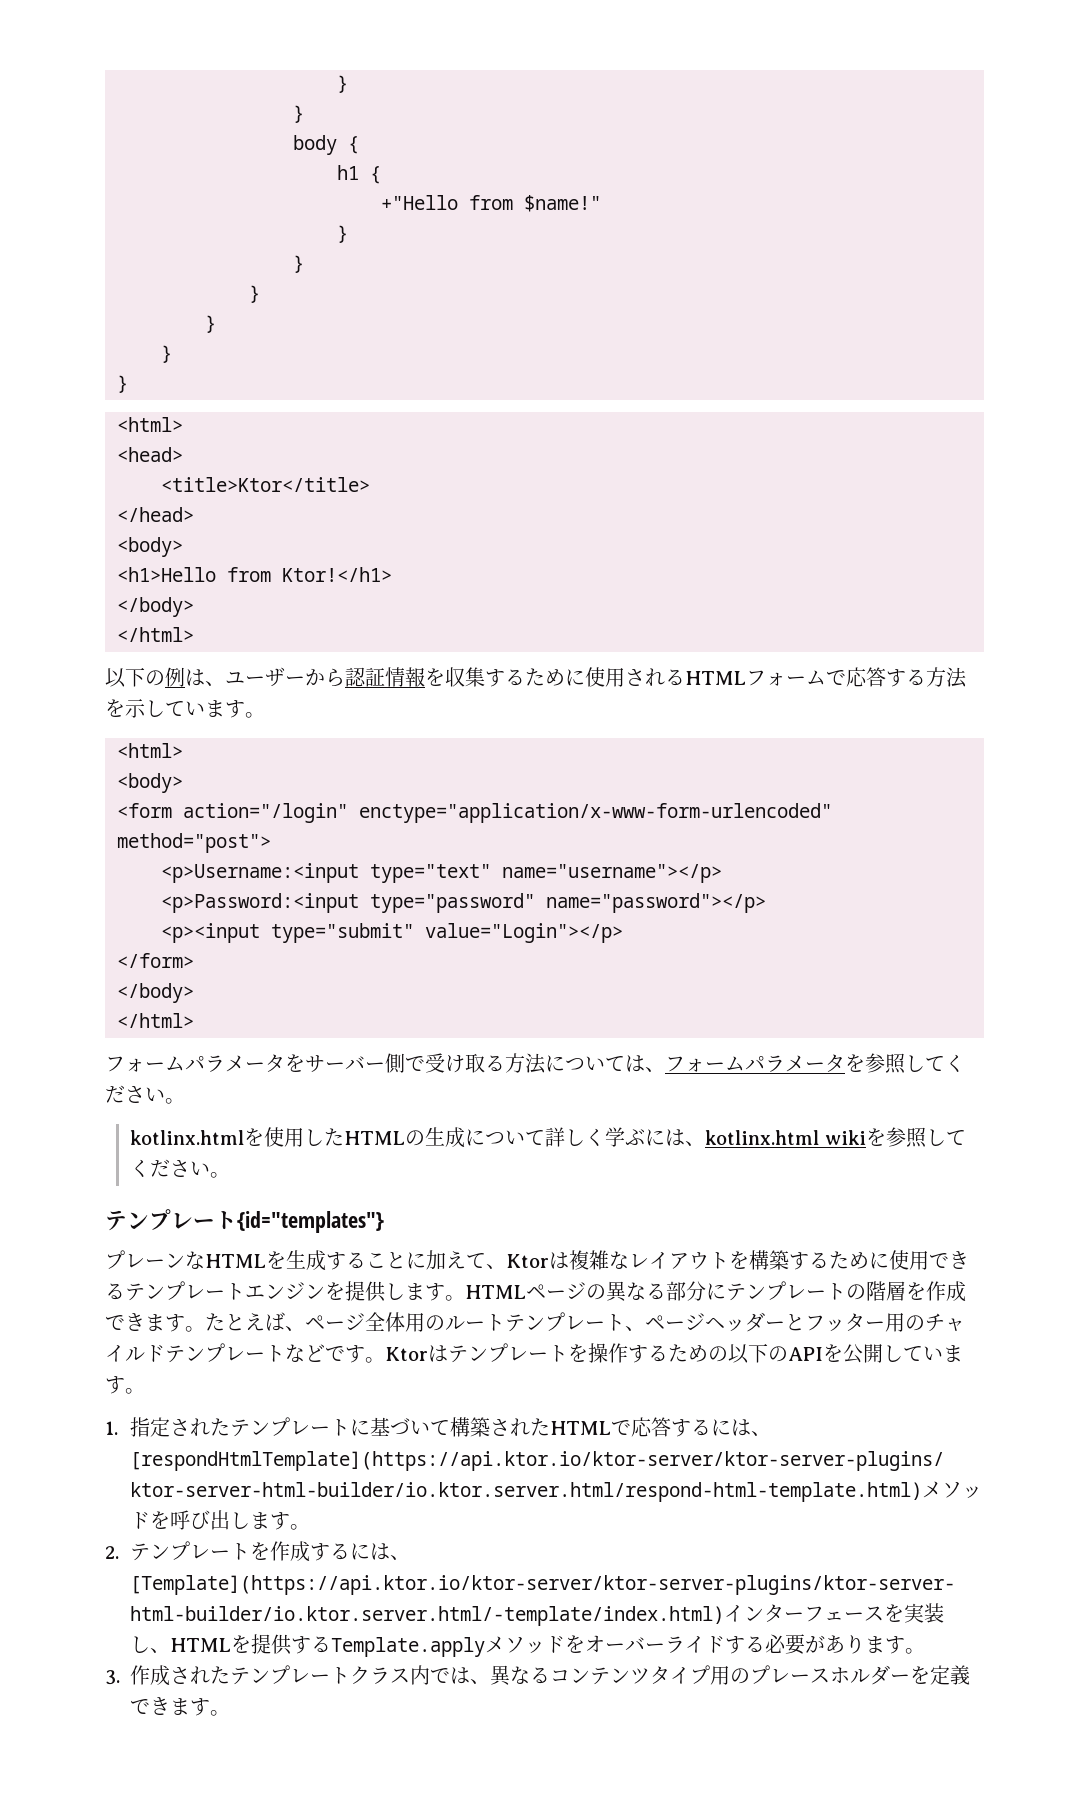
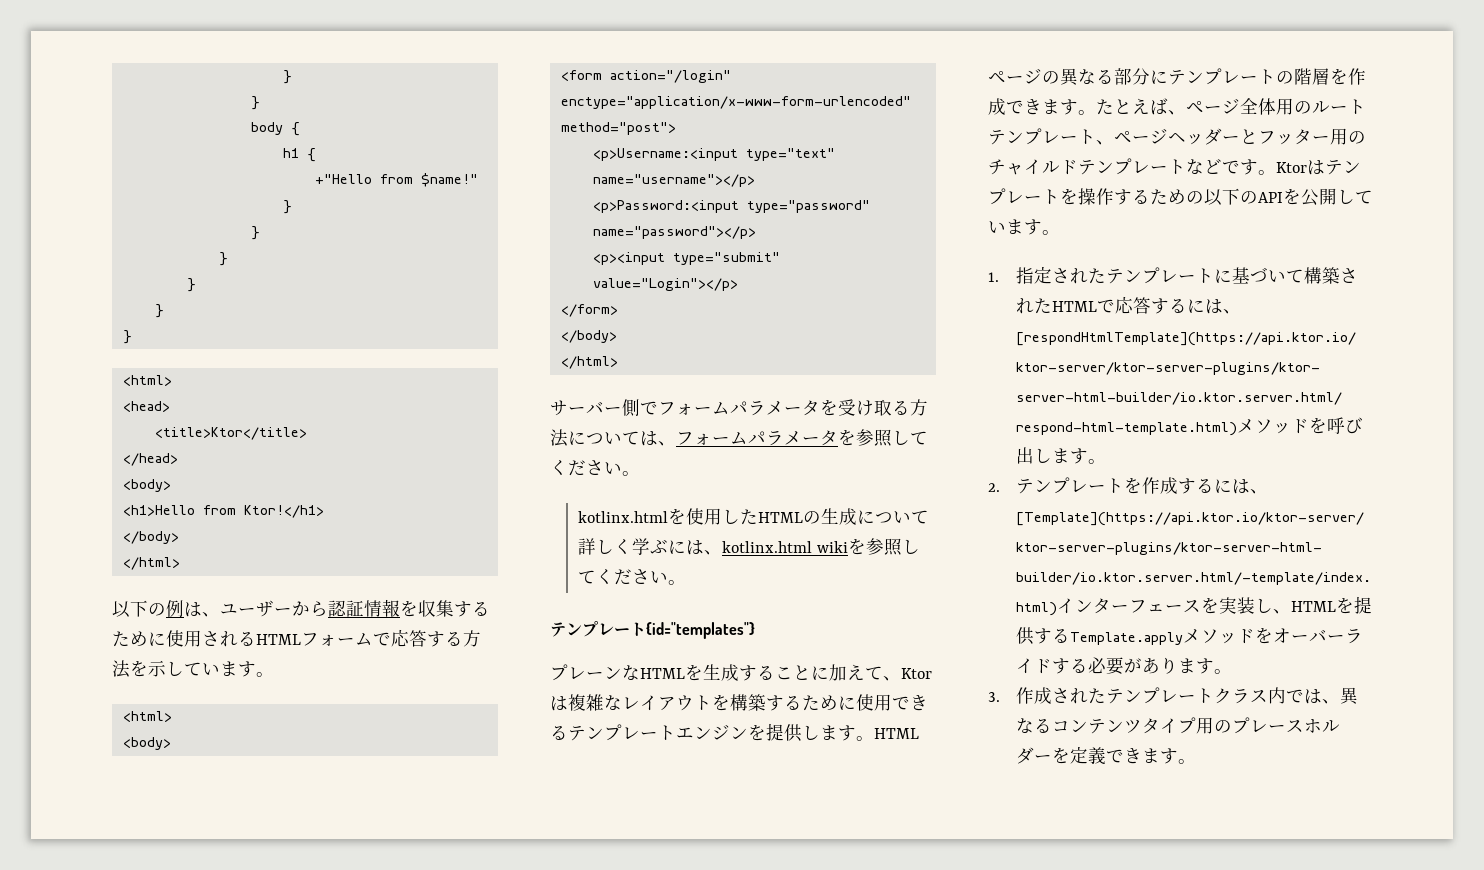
- フォームパラメータをサーバー側で受け取る方法については、フォームパラメータを参照してください。
+ サーバー側でフォームパラメータを受け取る方法については、フォームパラメータを参照してください。

